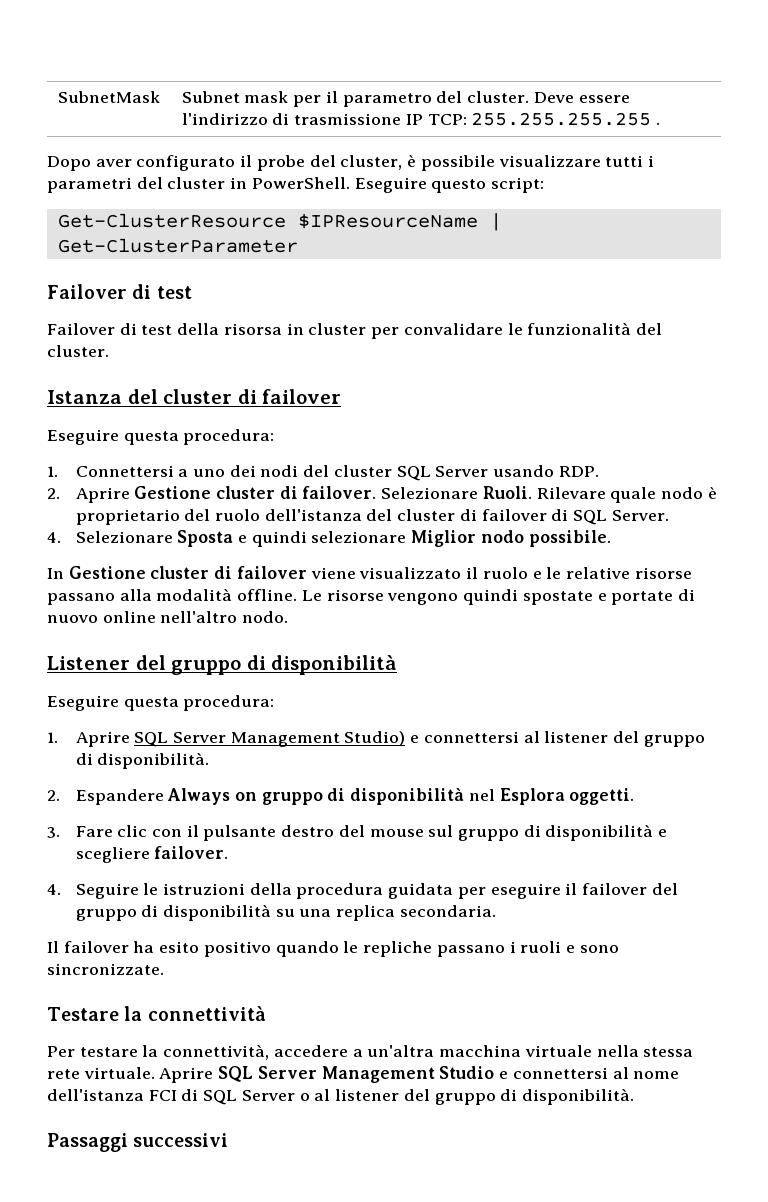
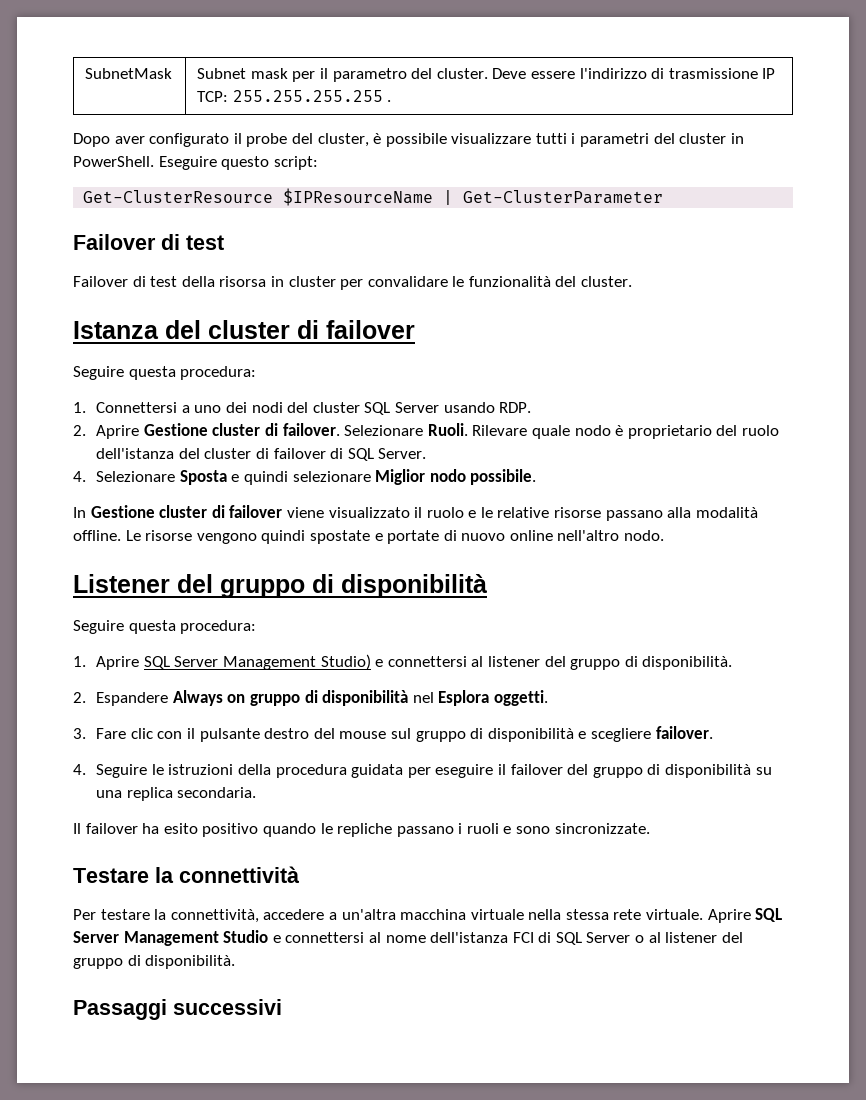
  Istanza del cluster di failover
- Eseguire questa procedura:
+ Seguire questa procedura:
  Listener del gruppo di disponibilità
- Eseguire questa procedura:
+ Seguire questa procedura:

